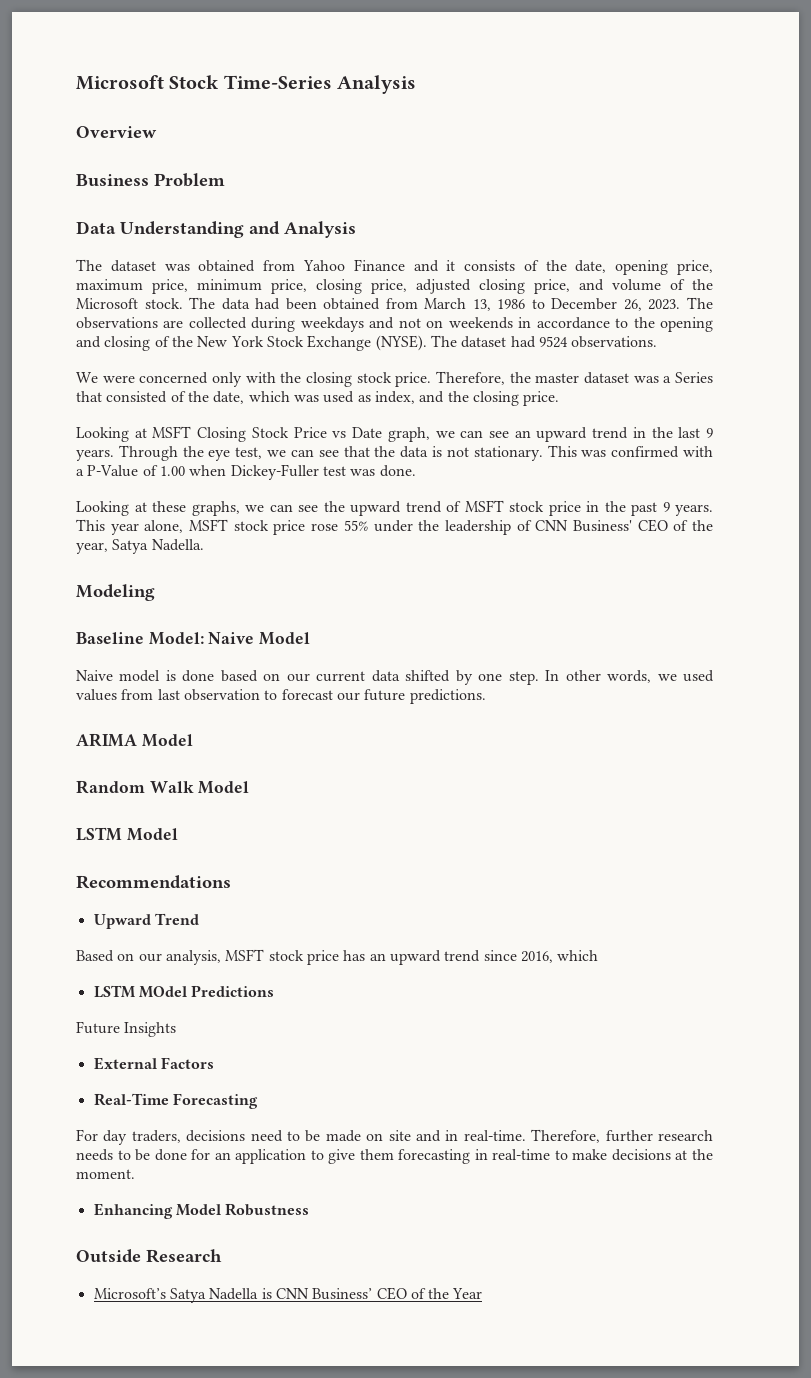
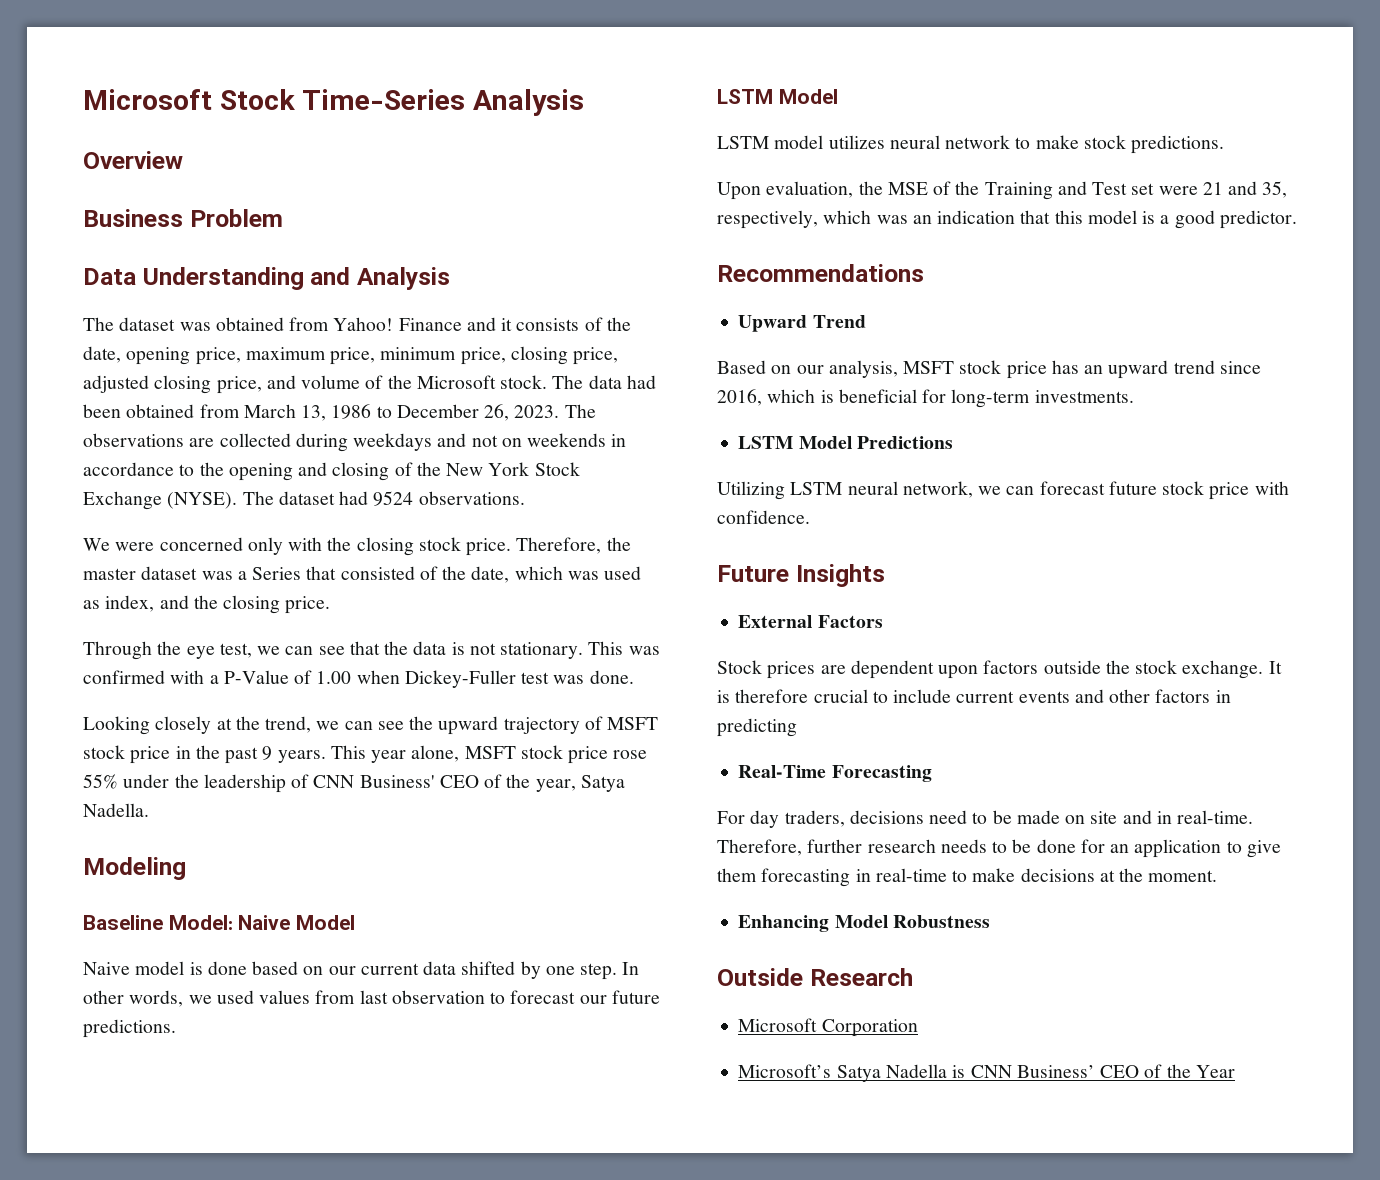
- The dataset was obtained from Yahoo Finance and it consists of the date, opening price, maximum price, minimum price, closing price, adjusted closing price, and volume of the Microsoft stock.
+ The dataset was obtained from Yahoo! Finance and it consists of the date, opening price, maximum price, minimum price, closing price, adjusted closing price, and volume of the Microsoft stock.
- Looking at MSFT Closing Stock Price vs Date graph, we can see an upward trend in the last 9 years.
- Looking at these graphs, we can see the upward trend of MSFT stock price in the past 9 years.
+ Looking closely at the trend, we can see the upward trajectory of MSFT stock price in the past 9 years.
  In other words, we used values from last observation to forecast our future predictions.
- ARIMA Model
- Random Walk Model
  LSTM Model
+ LSTM model utilizes neural network to make stock predictions.
+ Upon evaluation, the MSE of the Training and Test set were 21 and 35, respectively, which was an indication that this model is a good predictor.
- Based on our analysis, MSFT stock price has an upward trend since 2016, which
- LSTM MOdel Predictions
+ Based on our analysis, MSFT stock price has an upward trend since 2016, which is beneficial for long-term investments.
+ LSTM Model Predictions
+ Utilizing LSTM neural network, we can forecast future stock price with confidence.
  Future Insights
  External Factors
+ Stock prices are dependent upon factors outside the stock exchange. It is therefore crucial to include current events and other factors in predicting
+ Microsoft Corporation

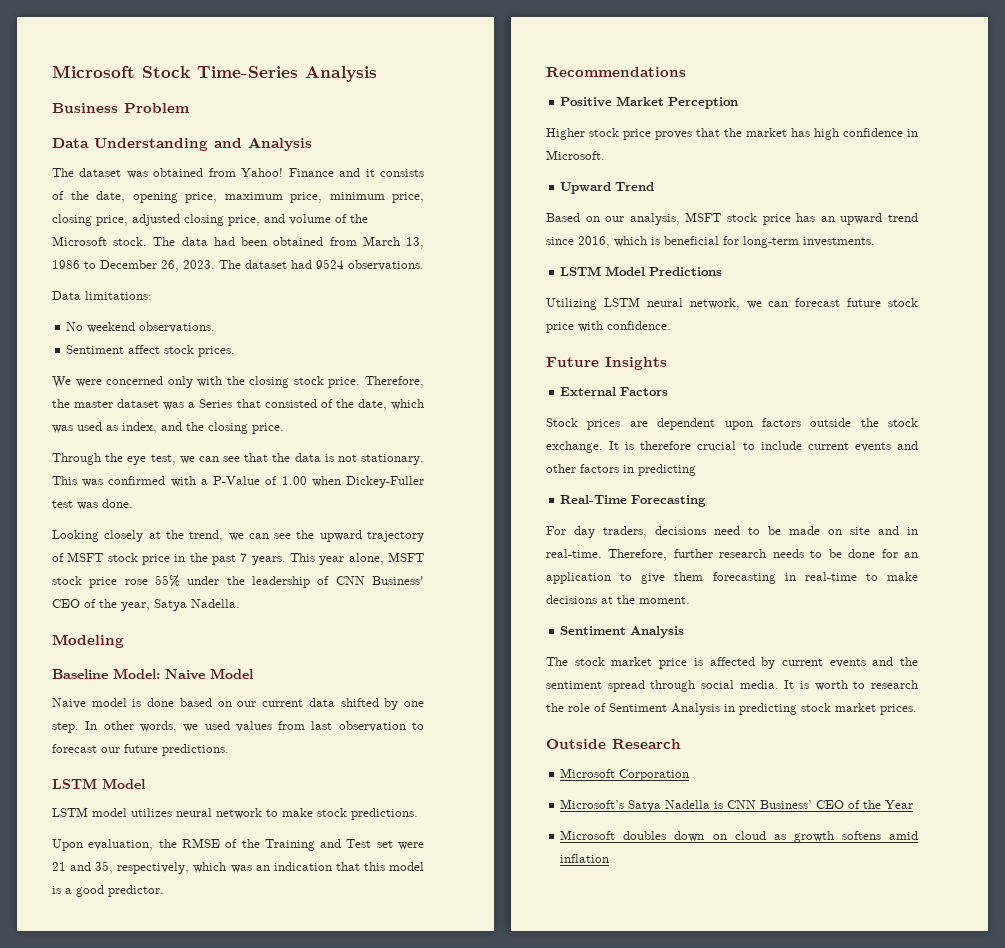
- Overview
- The observations are collected during weekdays and not on weekends in accordance to the opening and closing of the New York Stock Exchange (NYSE). The dataset had 9524 observations.
+ The dataset had 9524 observations.
+ Data limitations:
+ No weekend observations.
+ Sentiment affect stock prices.
- Looking closely at the trend, we can see the upward trajectory of MSFT stock price in the past 9 years.
+ Looking closely at the trend, we can see the upward trajectory of MSFT stock price in the past 7 years.
- Upon evaluation, the MSE of the Training and Test set were 21 and 35, respectively, which was an indication that this model is a good predictor.
+ Upon evaluation, the RMSE of the Training and Test set were 21 and 35, respectively, which was an indication that this model is a good predictor.
+ Positive Market Perception
+ Higher stock price proves that the market has high confidence in Microsoft.
  Therefore, further research needs to be done for an application to give them forecasting in real-time to make decisions at the moment.
- Enhancing Model Robustness
+ Sentiment Analysis
+ The stock market price is affected by current events and the sentiment spread through social media. It is worth to research the role of Sentiment Analysis in predicting stock market prices.
+ Microsoft doubles down on cloud as growth softens amid inflation

